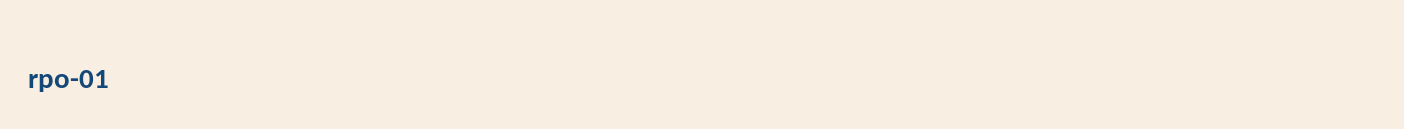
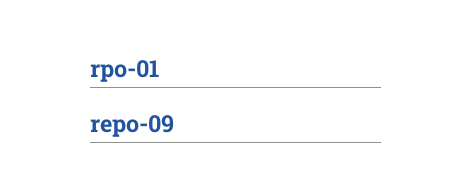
+ repo-09

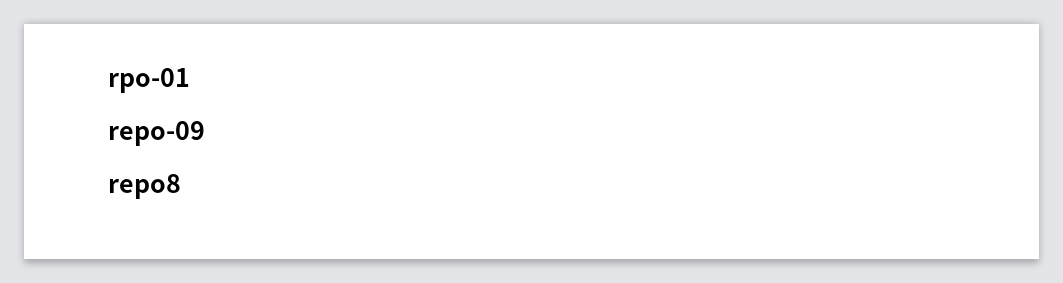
+ repo8

